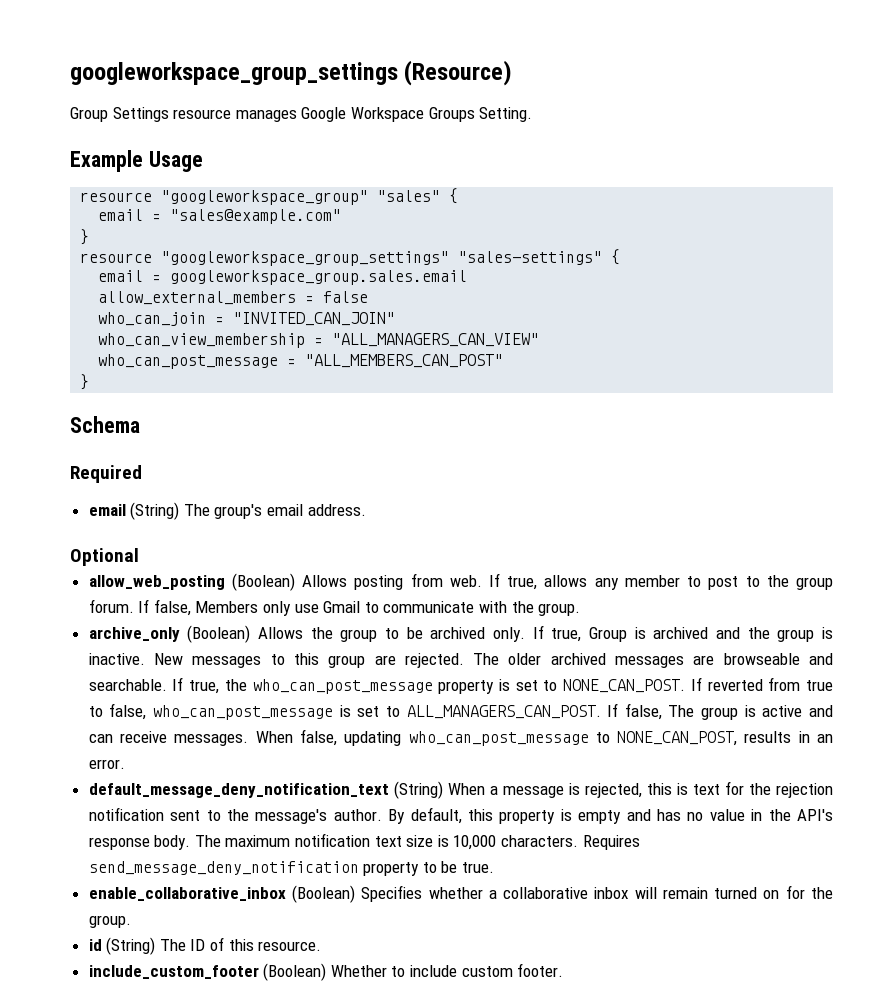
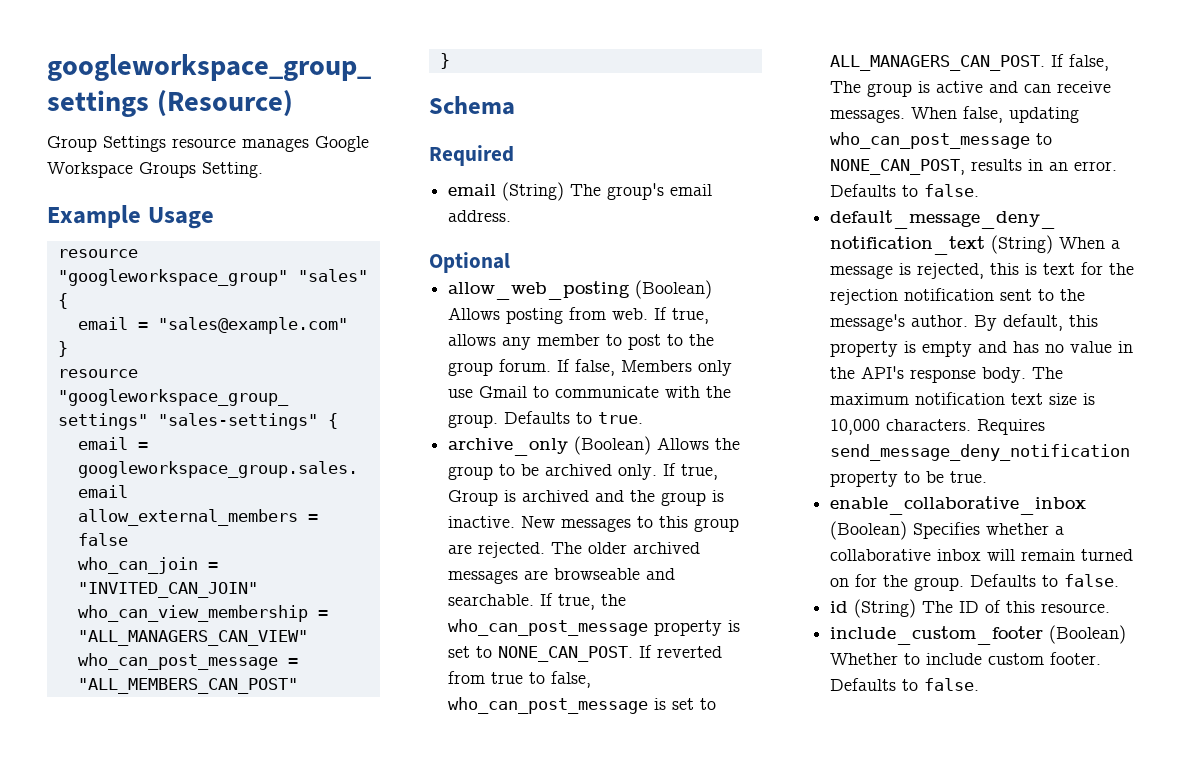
+ Defaults to true.
- When false, updating who_can_post_message to NONE_CAN_POST, results in an error.
+ When false, updating who_can_post_message to NONE_CAN_POST, results in an error. Defaults to false.
- enable_collaborative_inbox (Boolean) Specifies whether a collaborative inbox will remain turned on for the group.
+ enable_collaborative_inbox (Boolean) Specifies whether a collaborative inbox will remain turned on for the group. Defaults to false.
- include_custom_footer (Boolean) Whether to include custom footer.
+ include_custom_footer (Boolean) Whether to include custom footer. Defaults to false.

